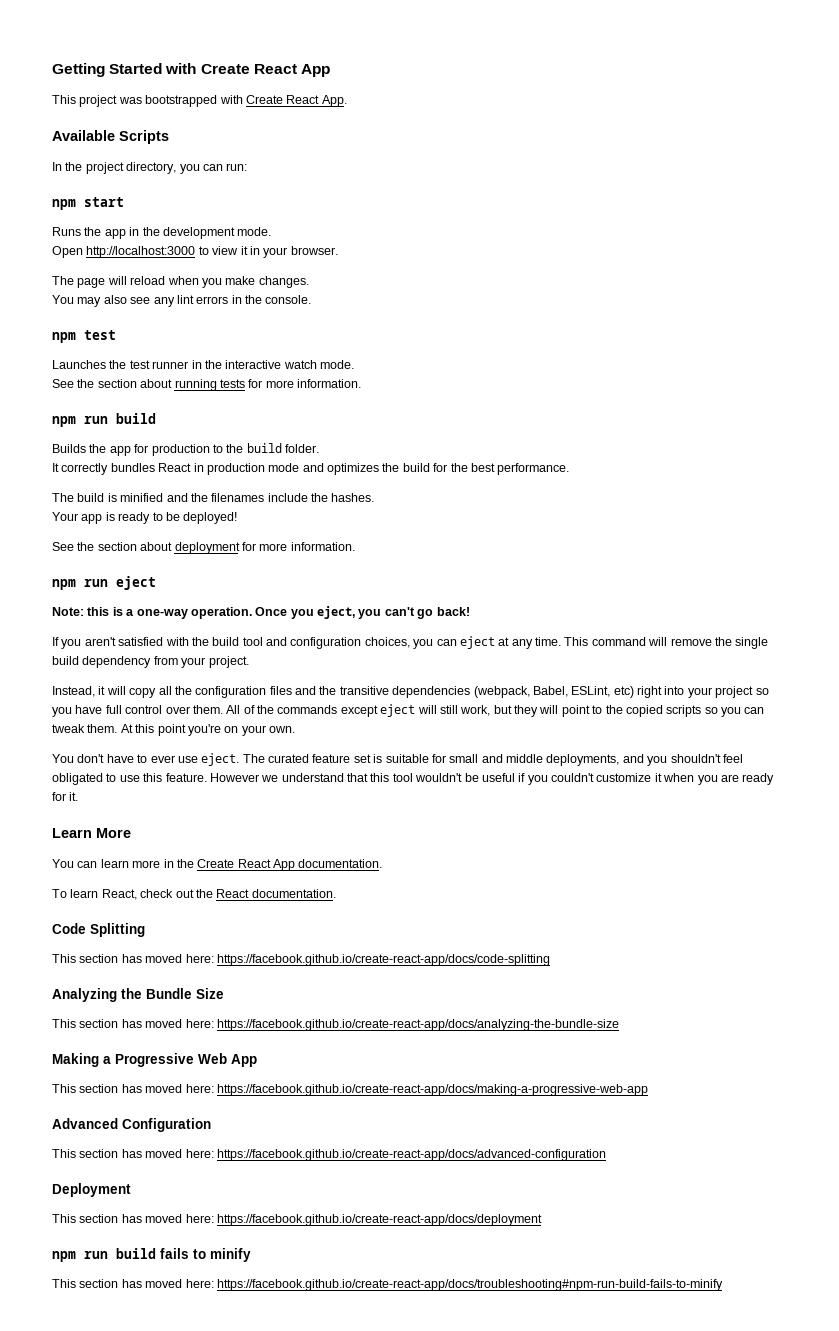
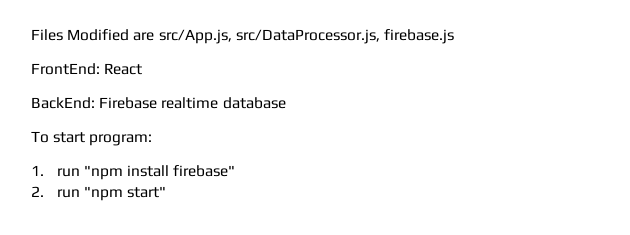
- Getting Started with Create React App
- This project was bootstrapped with Create React App.
- Available Scripts
- In the project directory, you can run:
- npm start
- Runs the app in the development mode.
- Open http://localhost:3000 to view it in your browser.
- The page will reload when you make changes.
- You may also see any lint errors in the console.
- npm test
- Launches the test runner in the interactive watch mode.
- See the section about running tests for more information.
- npm run build
- Builds the app for production to the build folder.
- It correctly bundles React in production mode and optimizes the build for the best performance.
- The build is minified and the filenames include the hashes.
- Your app is ready to be deployed!
- See the section about deployment for more information.
- npm run eject
- Note: this is a one-way operation. Once you eject, you can't go back!
- If you aren't satisfied with the build tool and configuration choices, you can eject at any time. This command will remove the single build dependency from your project.
- Instead, it will copy all the configuration files and the transitive dependencies (webpack, Babel, ESLint, etc) right into your project so you have full control over them. All of the commands except eject will still work, but they will point to the copied scripts so you can tweak them. At this point you're on your own.
- You don't have to ever use eject. The curated feature set is suitable for small and middle deployments, and you shouldn't feel obligated to use this feature. However we understand that this tool wouldn't be useful if you couldn't customize it when you are ready for it.
- Learn More
- You can learn more in the Create React App documentation.
- To learn React, check out the React documentation.
- Code Splitting
- This section has moved here: https://facebook.github.io/create-react-app/docs/code-splitting
- Analyzing the Bundle Size
- This section has moved here: https://facebook.github.io/create-react-app/docs/analyzing-the-bundle-size
- Making a Progressive Web App
- This section has moved here: https://facebook.github.io/create-react-app/docs/making-a-progressive-web-app
- Advanced Configuration
- This section has moved here: https://facebook.github.io/create-react-app/docs/advanced-configuration
- Deployment
- This section has moved here: https://facebook.github.io/create-react-app/docs/deployment
- npm run build fails to minify
- This section has moved here: https://facebook.github.io/create-react-app/docs/troubleshooting#npm-run-build-fails-to-minify
+ Files Modified are src/App.js, src/DataProcessor.js, firebase.js
+ FrontEnd: React
+ BackEnd: Firebase realtime database
+ To start program:
+ 1. run "npm install firebase"
+ 2. run "npm start"

